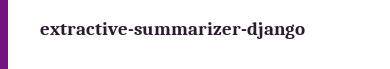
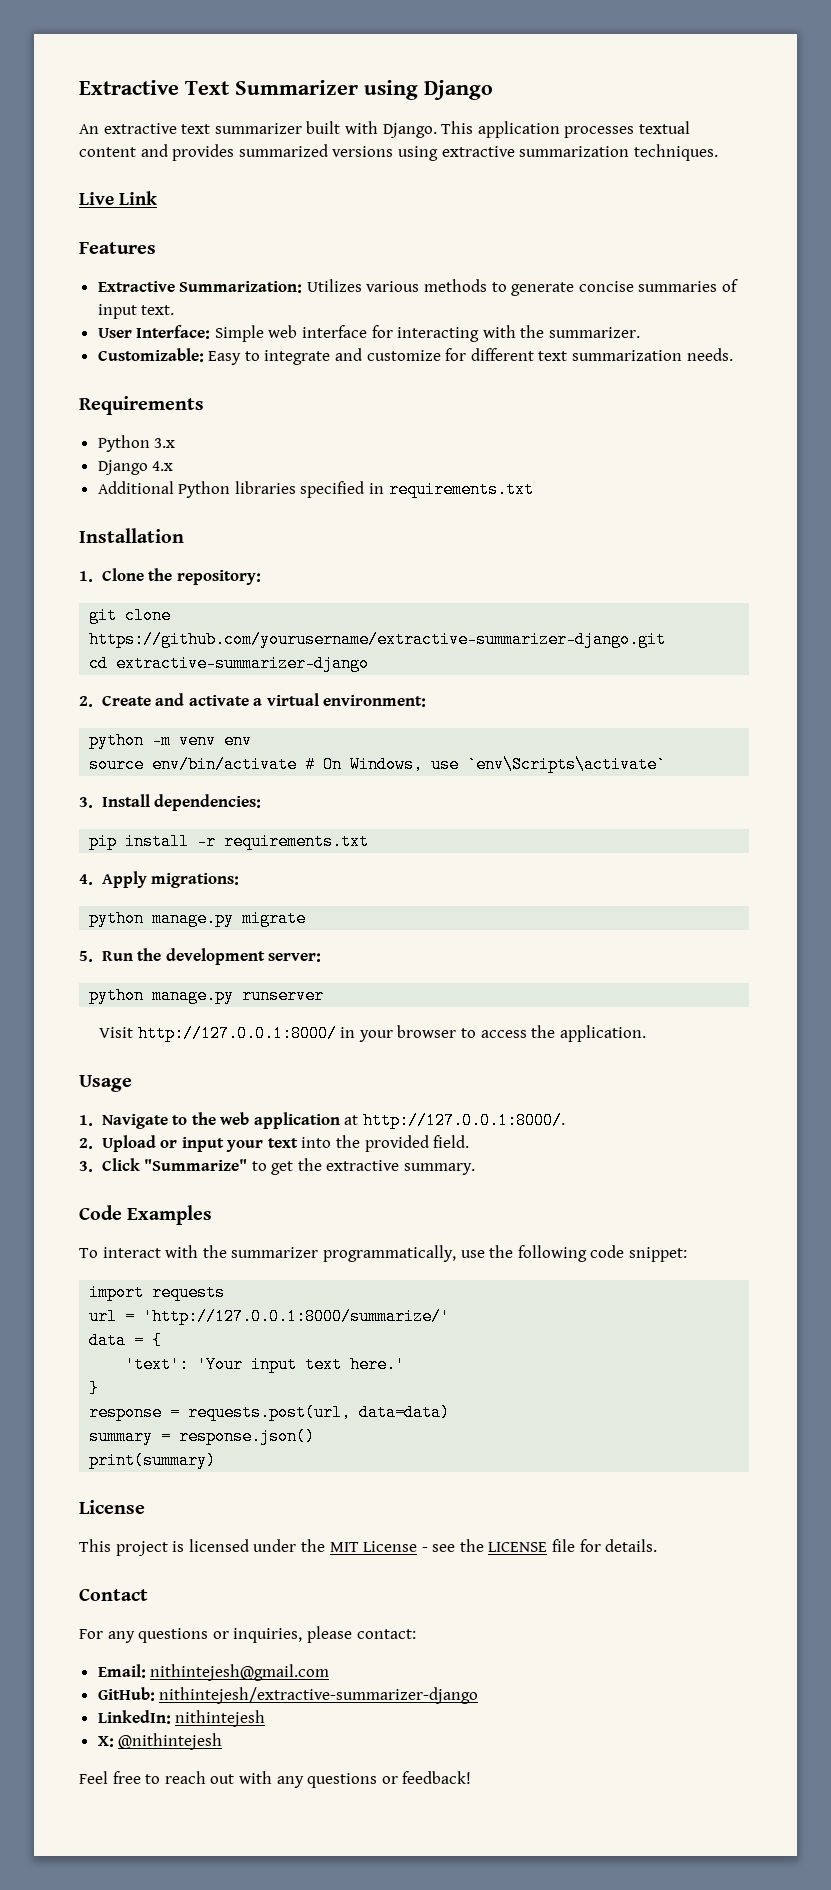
- extractive-summarizer-django
+ Extractive Text Summarizer using Django
+ An extractive text summarizer built with Django. This application processes textual content and provides summarized versions using extractive summarization techniques.
+ Live Link
+ Features
+ Extractive Summarization: Utilizes various methods to generate concise summaries of input text.
+ User Interface: Simple web interface for interacting with the summarizer.
+ Customizable: Easy to integrate and customize for different text summarization needs.
+ Requirements
+ Python 3.x
+ Django 4.x
+ Additional Python libraries specified in requirements.txt
+ Installation
+ 1. Clone the repository:
+ git clone https://github.com/yourusername/extractive-summarizer-django.git
+ cd extractive-summarizer-django
+ 2. Create and activate a virtual environment:
+ python -m venv env
+ source env/bin/activate # On Windows, use `env\Scripts\activate`
+ 3. Install dependencies:
+ pip install -r requirements.txt
+ 4. Apply migrations:
+ python manage.py migrate
+ 5. Run the development server:
+ python manage.py runserver
+ Visit http://127.0.0.1:8000/ in your browser to access the application.
+ Usage
+ 1. Navigate to the web application at http://127.0.0.1:8000/.
+ 2. Upload or input your text into the provided field.
+ 3. Click "Summarize" to get the extractive summary.
+ Code Examples
+ To interact with the summarizer programmatically, use the following code snippet:
+ import requests
+ url = 'http://127.0.0.1:8000/summarize/'
+ data = {
+ 'text': 'Your input text here.'
+ }
+ response = requests.post(url, data=data)
+ summary = response.json()
+ print(summary)
+ License
+ This project is licensed under the MIT License - see the LICENSE file for details.
+ Contact
+ For any questions or inquiries, please contact:
+ Email: nithintejesh@gmail.com
+ GitHub: nithintejesh/extractive-summarizer-django
+ LinkedIn: nithintejesh
+ X: @nithintejesh
+ Feel free to reach out with any questions or feedback!

